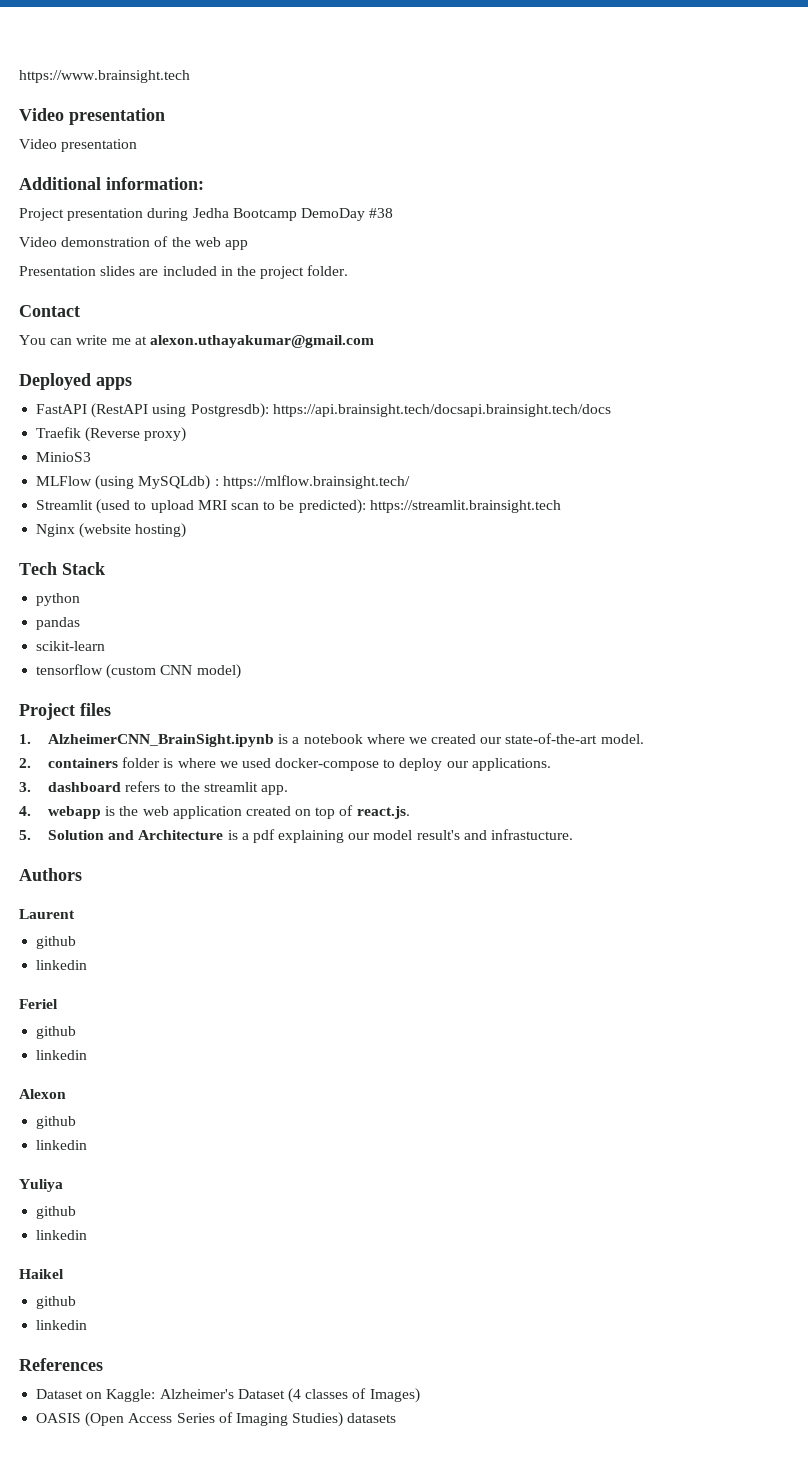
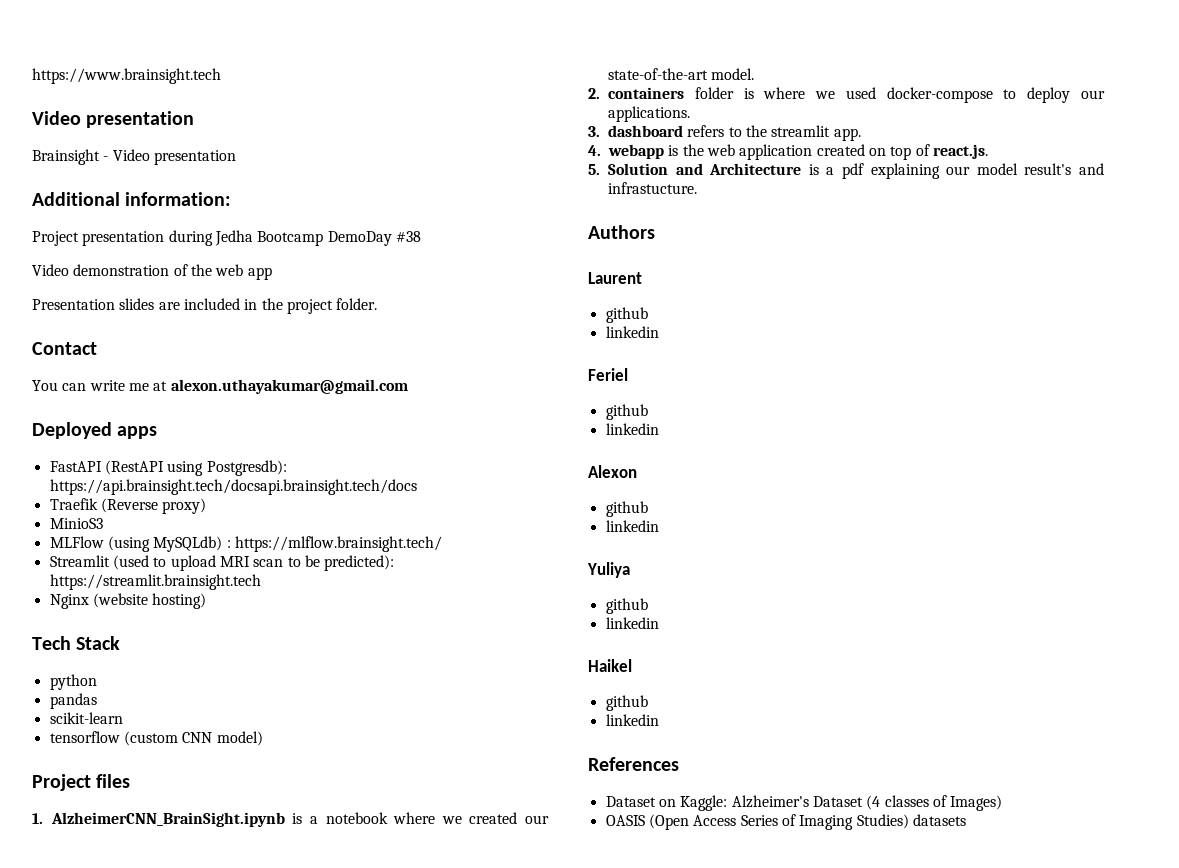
  https://www.brainsight.tech
  Video presentation
- Video presentation
+ Brainsight - Video presentation

